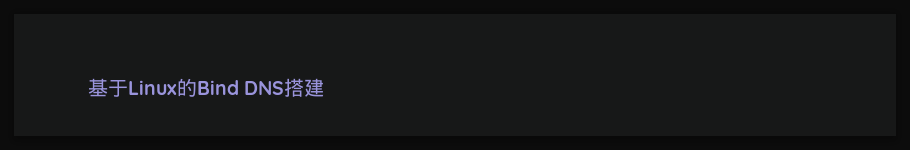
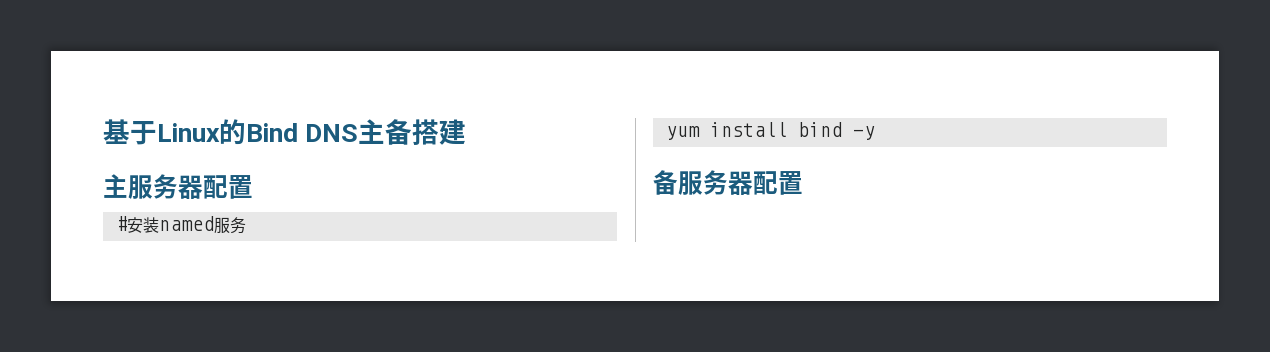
- 基于Linux的Bind DNS搭建
+ 基于Linux的Bind DNS主备搭建
+ 主服务器配置
+ #安装named服务
+ yum install bind -y
+ 备服务器配置

